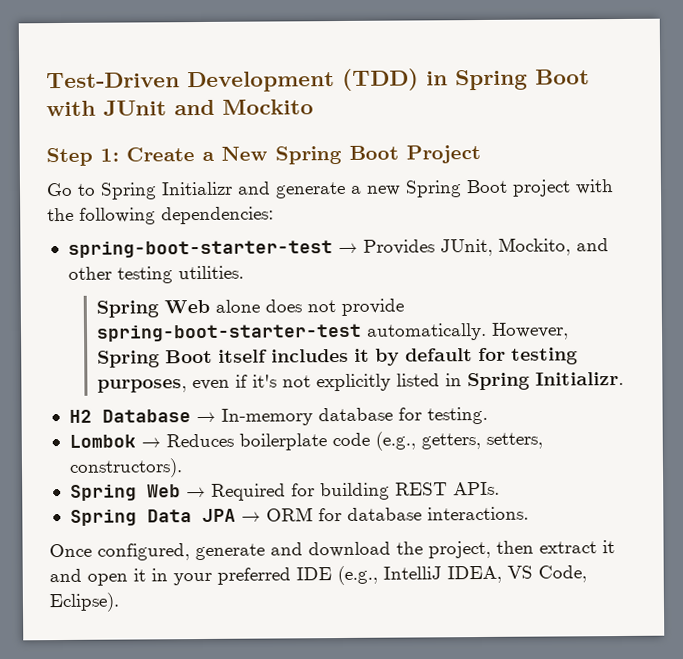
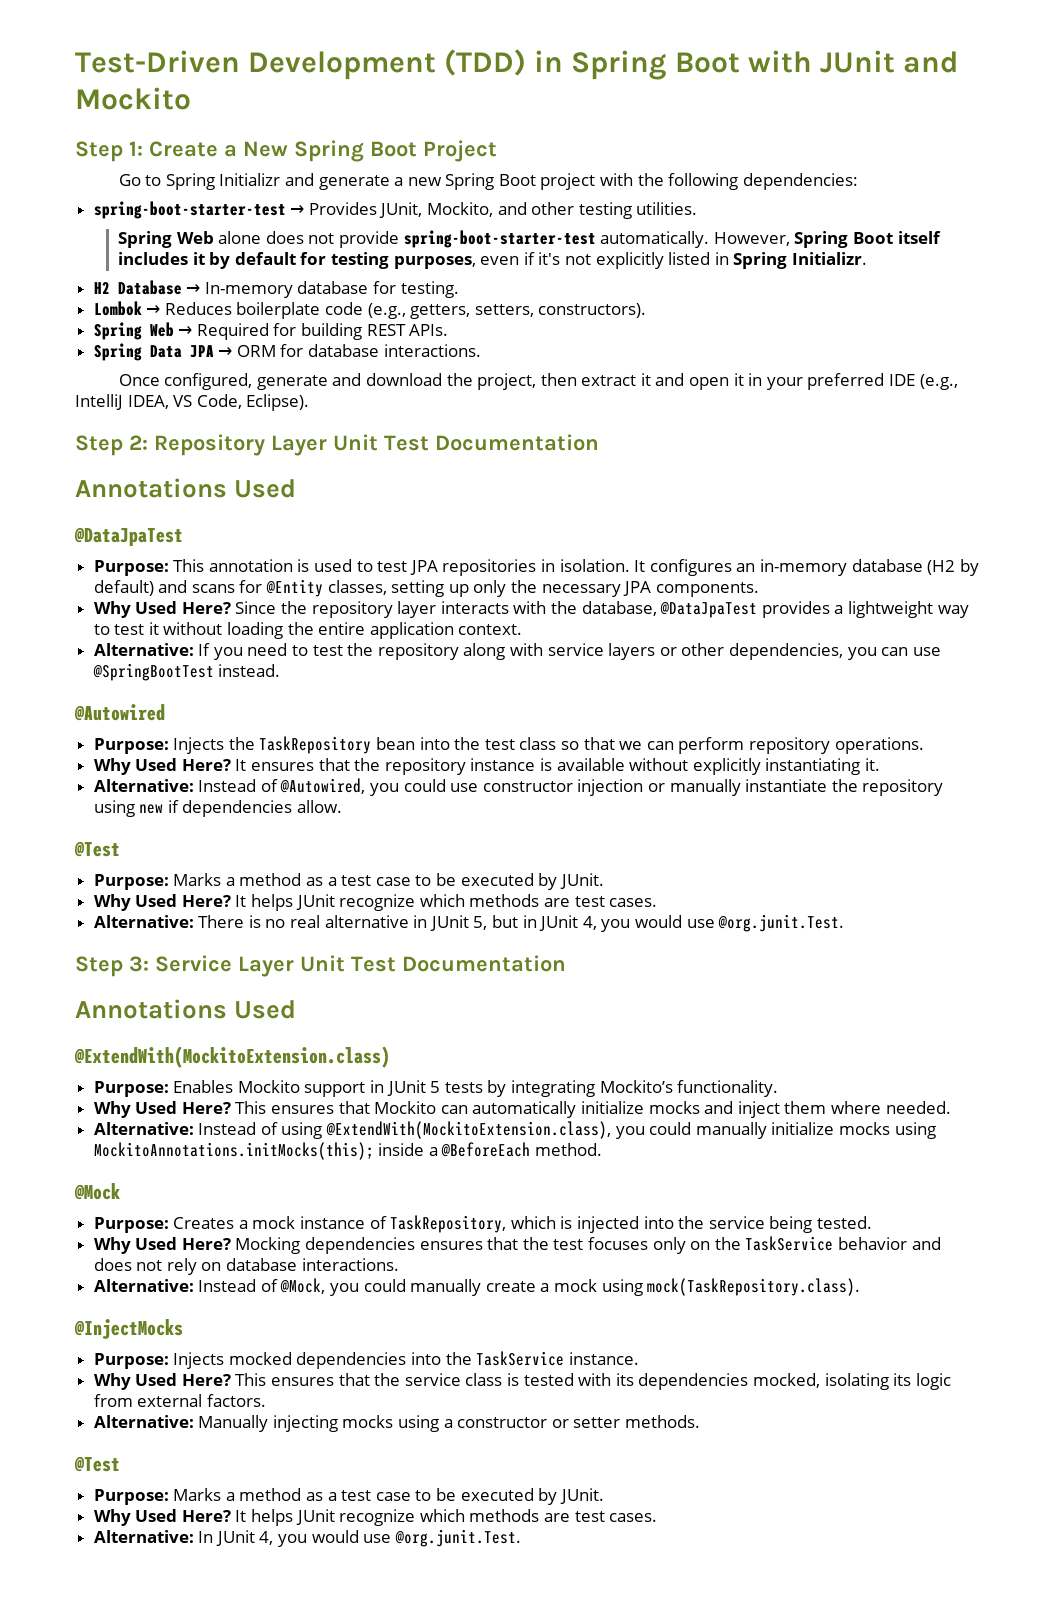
+ Step 2: Repository Layer Unit Test Documentation
+ Annotations Used
+ @DataJpaTest
+ Purpose: This annotation is used to test JPA repositories in isolation. It configures an in-memory database (H2 by default) and scans for @Entity classes, setting up only the necessary JPA components.
+ Why Used Here? Since the repository layer interacts with the database, @DataJpaTest provides a lightweight way to test it without loading the entire application context.
+ Alternative: If you need to test the repository along with service layers or other dependencies, you can use @SpringBootTest instead.
+ @Autowired
+ Purpose: Injects the TaskRepository bean into the test class so that we can perform repository operations.
+ Why Used Here? It ensures that the repository instance is available without explicitly instantiating it.
+ Alternative: Instead of @Autowired, you could use constructor injection or manually instantiate the repository using new if dependencies allow.
+ @Test
+ Purpose: Marks a method as a test case to be executed by JUnit.
+ Why Used Here? It helps JUnit recognize which methods are test cases.
+ Alternative: There is no real alternative in JUnit 5, but in JUnit 4, you would use @org.junit.Test.
+ Step 3: Service Layer Unit Test Documentation
+ Annotations Used
+ @ExtendWith(MockitoExtension.class)
+ Purpose: Enables Mockito support in JUnit 5 tests by integrating Mockito’s functionality.
+ Why Used Here? This ensures that Mockito can automatically initialize mocks and inject them where needed.
+ Alternative: Instead of using @ExtendWith(MockitoExtension.class), you could manually initialize mocks using MockitoAnnotations.initMocks(this); inside a @BeforeEach method.
+ @Mock
+ Purpose: Creates a mock instance of TaskRepository, which is injected into the service being tested.
+ Why Used Here? Mocking dependencies ensures that the test focuses only on the TaskService behavior and does not rely on database interactions.
+ Alternative: Instead of @Mock, you could manually create a mock using mock(TaskRepository.class).
+ @InjectMocks
+ Purpose: Injects mocked dependencies into the TaskService instance.
+ Why Used Here? This ensures that the service class is tested with its dependencies mocked, isolating its logic from external factors.
+ Alternative: Manually injecting mocks using a constructor or setter methods.
+ @Test
+ Purpose: Marks a method as a test case to be executed by JUnit.
+ Why Used Here? It helps JUnit recognize which methods are test cases.
+ Alternative: In JUnit 4, you would use @org.junit.Test.

